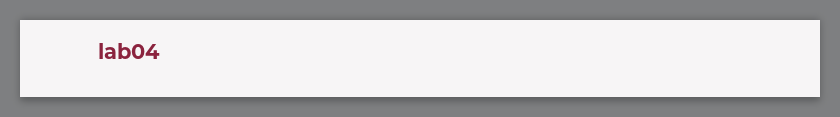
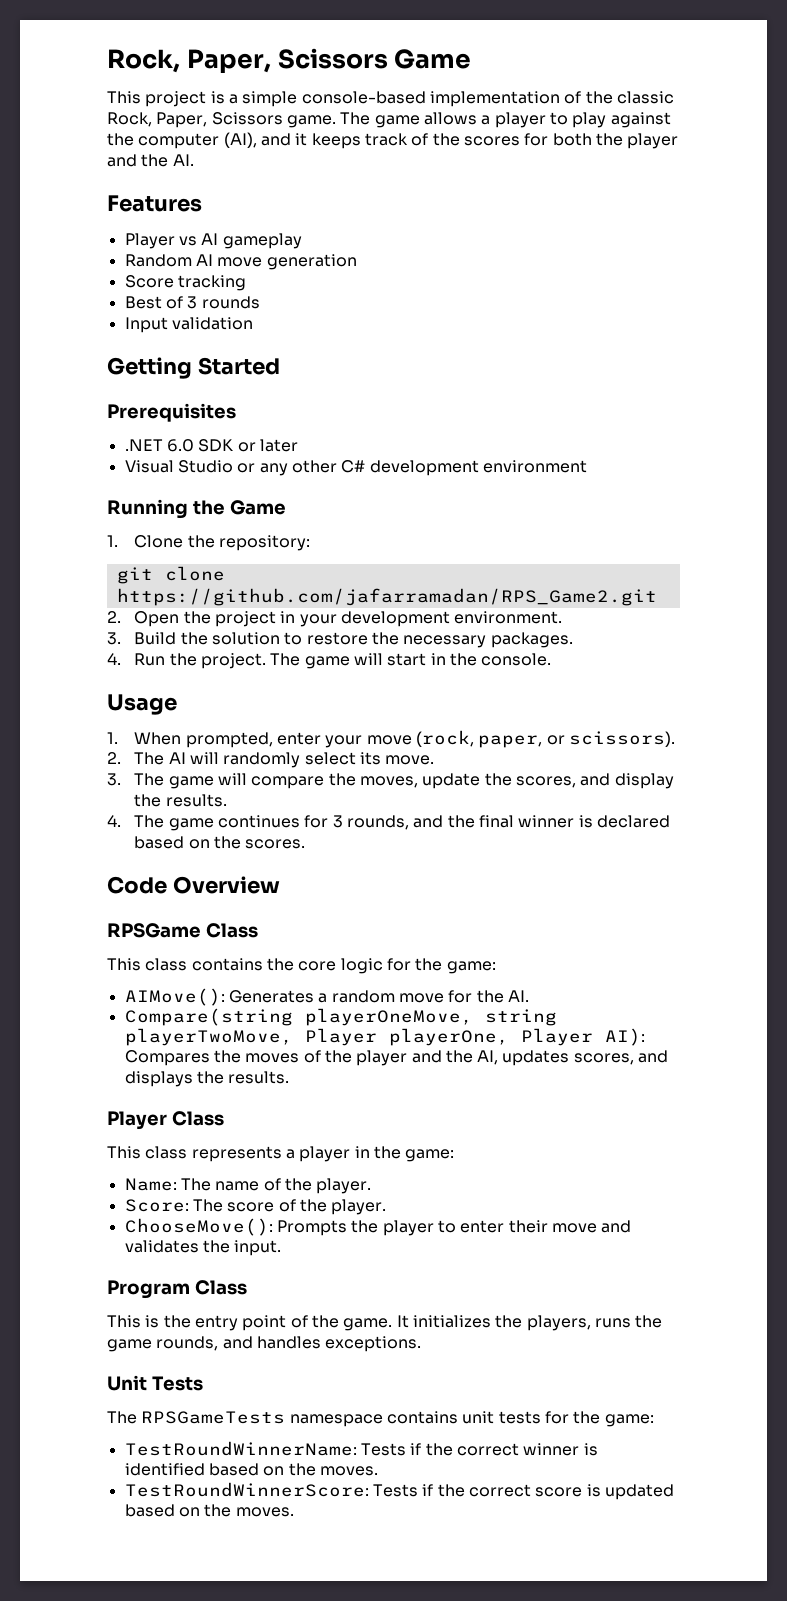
- lab04
+ Rock, Paper, Scissors Game
+ This project is a simple console-based implementation of the classic Rock, Paper, Scissors game. The game allows a player to play against the computer (AI), and it keeps track of the scores for both the player and the AI.
+ Features
+ Player vs AI gameplay
+ Random AI move generation
+ Score tracking
+ Best of 3 rounds
+ Input validation
+ Getting Started
+ Prerequisites
+ .NET 6.0 SDK or later
+ Visual Studio or any other C# development environment
+ Running the Game
+ 1. Clone the repository:
+ git clone https://github.com/jafarramadan/RPS_Game2.git
+ 2. Open the project in your development environment.
+ 3. Build the solution to restore the necessary packages.
+ 4. Run the project. The game will start in the console.
+ Usage
+ 1. When prompted, enter your move (rock, paper, or scissors).
+ 2. The AI will randomly select its move.
+ 3. The game will compare the moves, update the scores, and display the results.
+ 4. The game continues for 3 rounds, and the final winner is declared based on the scores.
+ Code Overview
+ RPSGame Class
+ This class contains the core logic for the game:
+ AIMove(): Generates a random move for the AI.
+ Compare(string playerOneMove, string playerTwoMove, Player playerOne, Player AI): Compares the moves of the player and the AI, updates scores, and displays the results.
+ Player Class
+ This class represents a player in the game:
+ Name: The name of the player.
+ Score: The score of the player.
+ ChooseMove(): Prompts the player to enter their move and validates the input.
+ Program Class
+ This is the entry point of the game. It initializes the players, runs the game rounds, and handles exceptions.
+ Unit Tests
+ The RPSGameTests namespace contains unit tests for the game:
+ TestRoundWinnerName: Tests if the correct winner is identified based on the moves.
+ TestRoundWinnerScore: Tests if the correct score is updated based on the moves.

